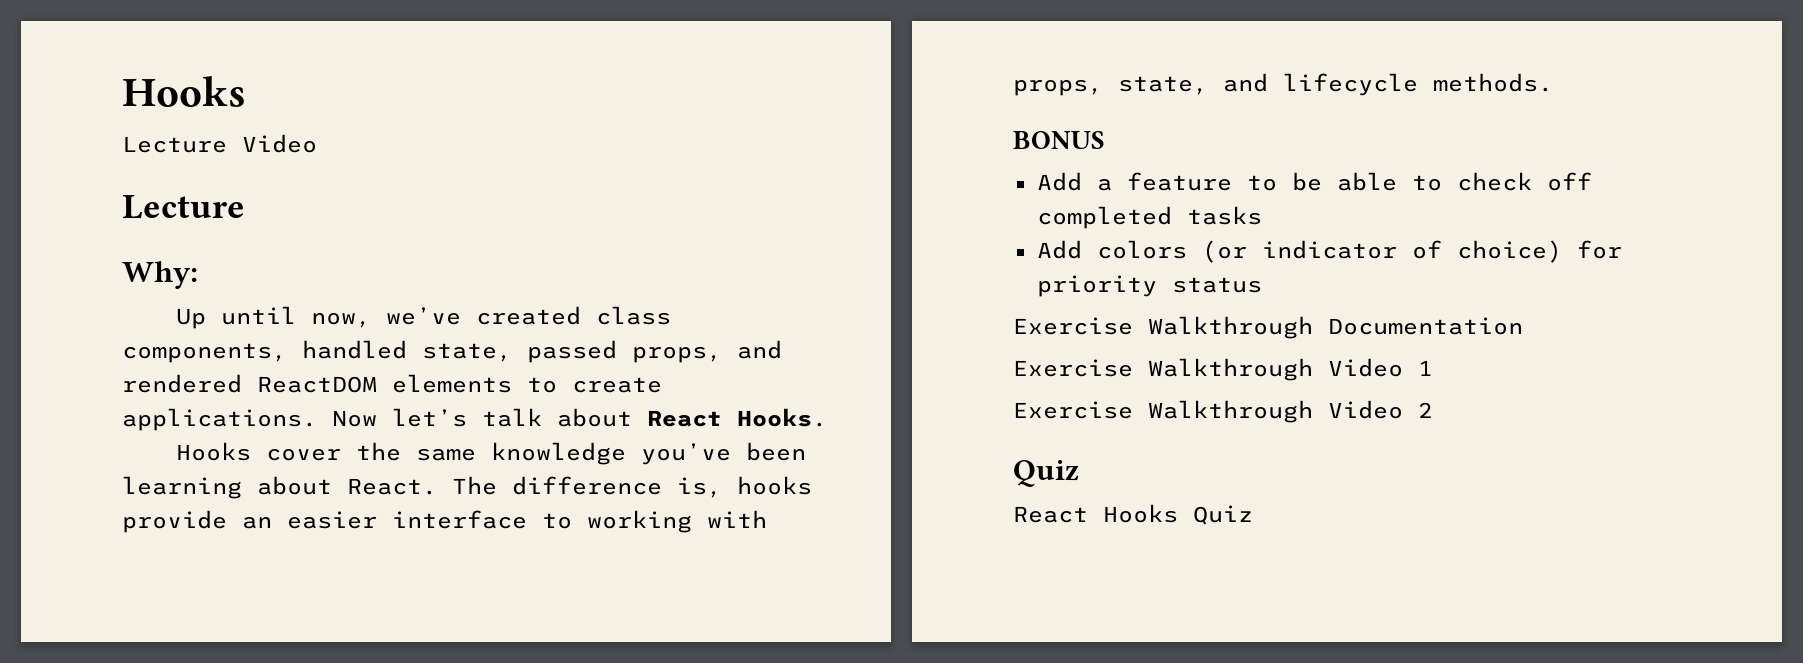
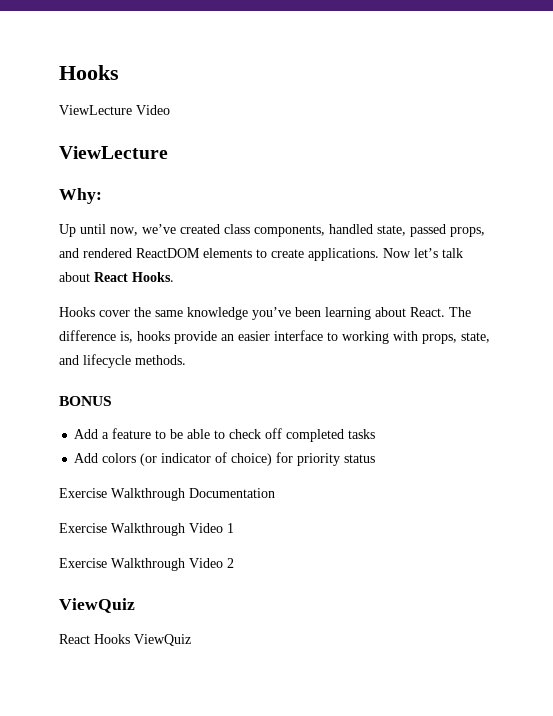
- Lecture Video
- Lecture
+ ViewLecture Video
+ ViewLecture
  Exercise Walkthrough Video 2
- Quiz
+ ViewQuiz
- React Hooks Quiz
+ React Hooks ViewQuiz

